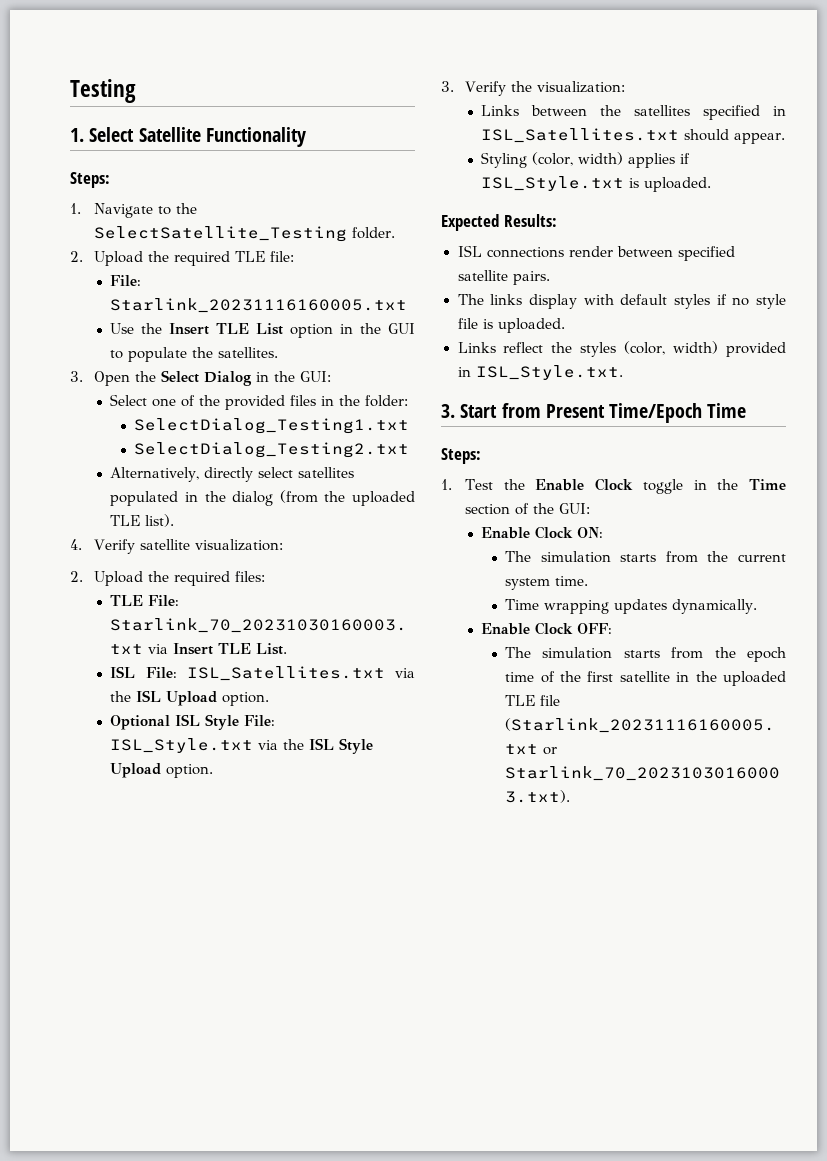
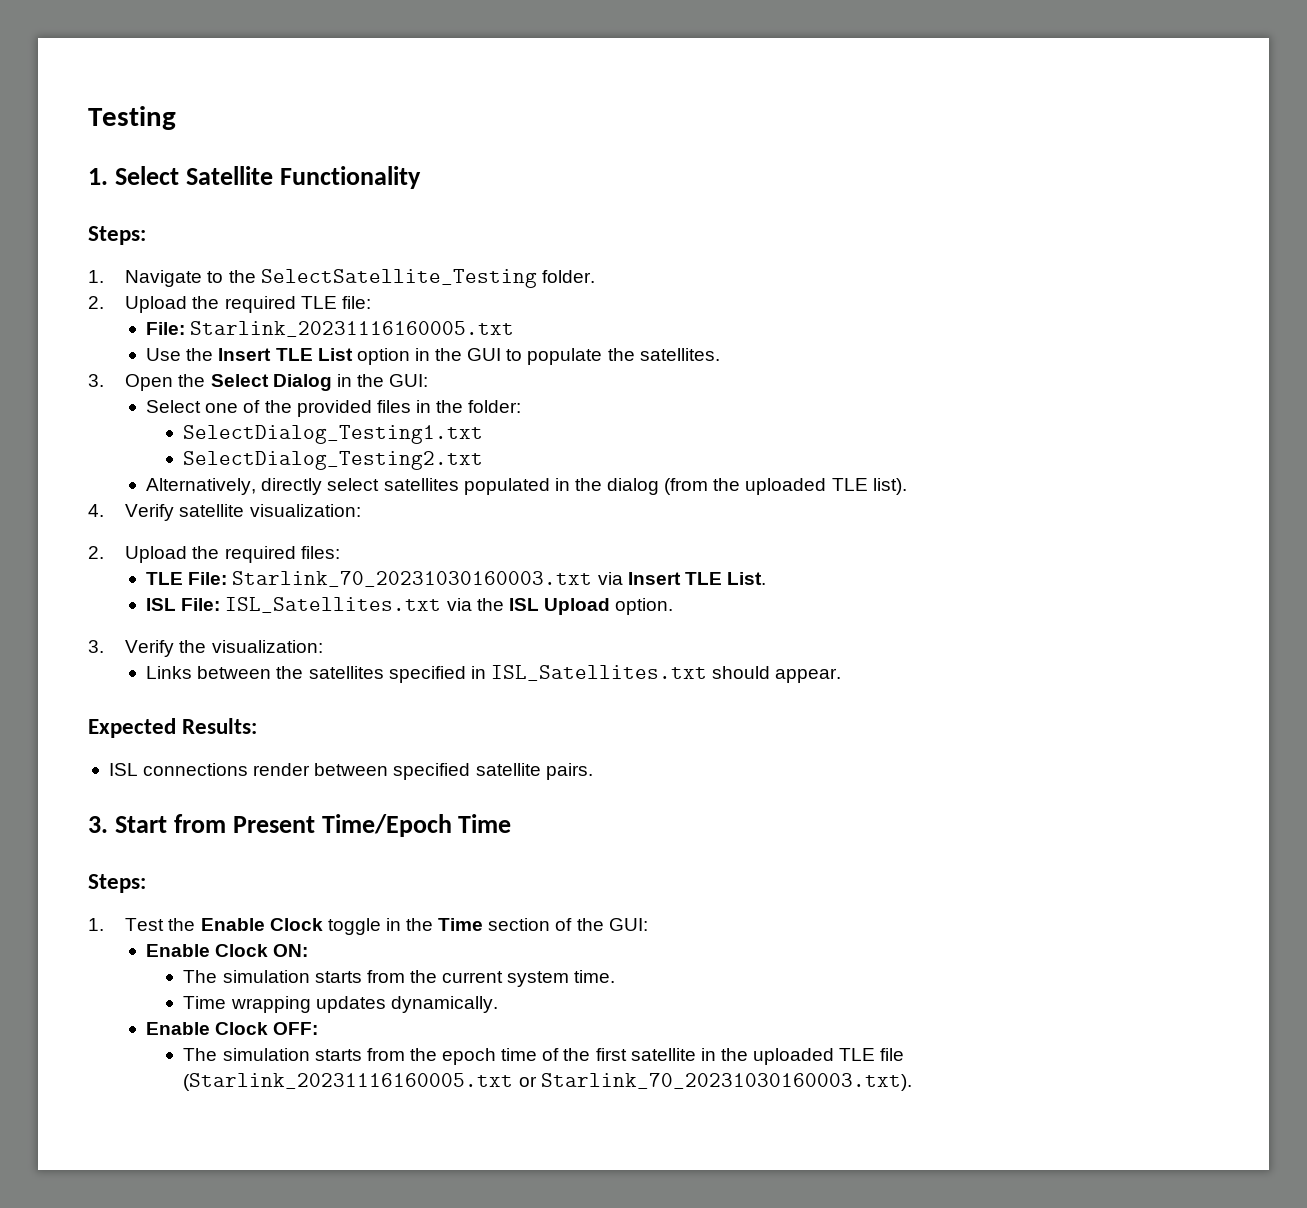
- Optional ISL Style File: ISL_Style.txt via the ISL Style Upload option.
- Styling (color, width) applies if ISL_Style.txt is uploaded.
- The links display with default styles if no style file is uploaded.
- Links reflect the styles (color, width) provided in ISL_Style.txt.

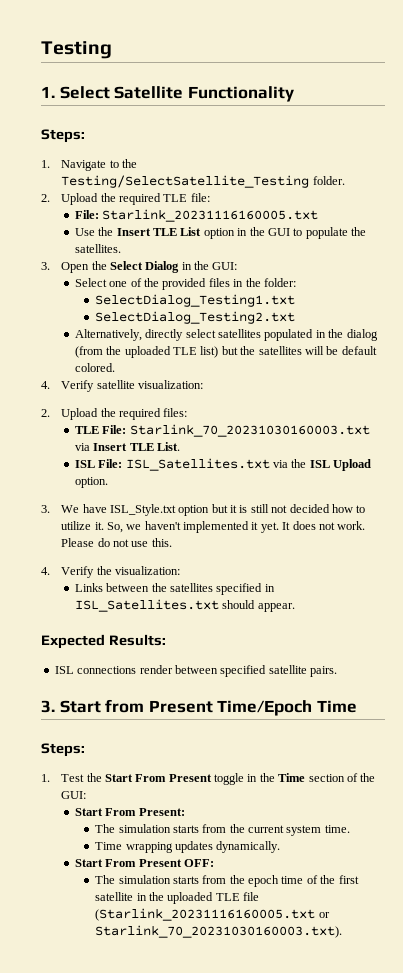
- 1. Navigate to the SelectSatellite_Testing folder.
+ 1. Navigate to the Testing/SelectSatellite_Testing folder.
- Alternatively, directly select satellites populated in the dialog (from the uploaded TLE list).
+ Alternatively, directly select satellites populated in the dialog (from the uploaded TLE list) but the satellites will be default colored.
- 3. Verify the visualization:
+ 3. We have ISL_Style.txt option but it is still not decided how to utilize it. So, we haven't implemented it yet. It does not work. Please do not use this.
+ 4. Verify the visualization:
- 1. Test the Enable Clock toggle in the Time section of the GUI:
+ 1. Test the Start From Present toggle in the Time section of the GUI:
- Enable Clock ON:
+ Start From Present:
- Enable Clock OFF:
+ Start From Present OFF:

